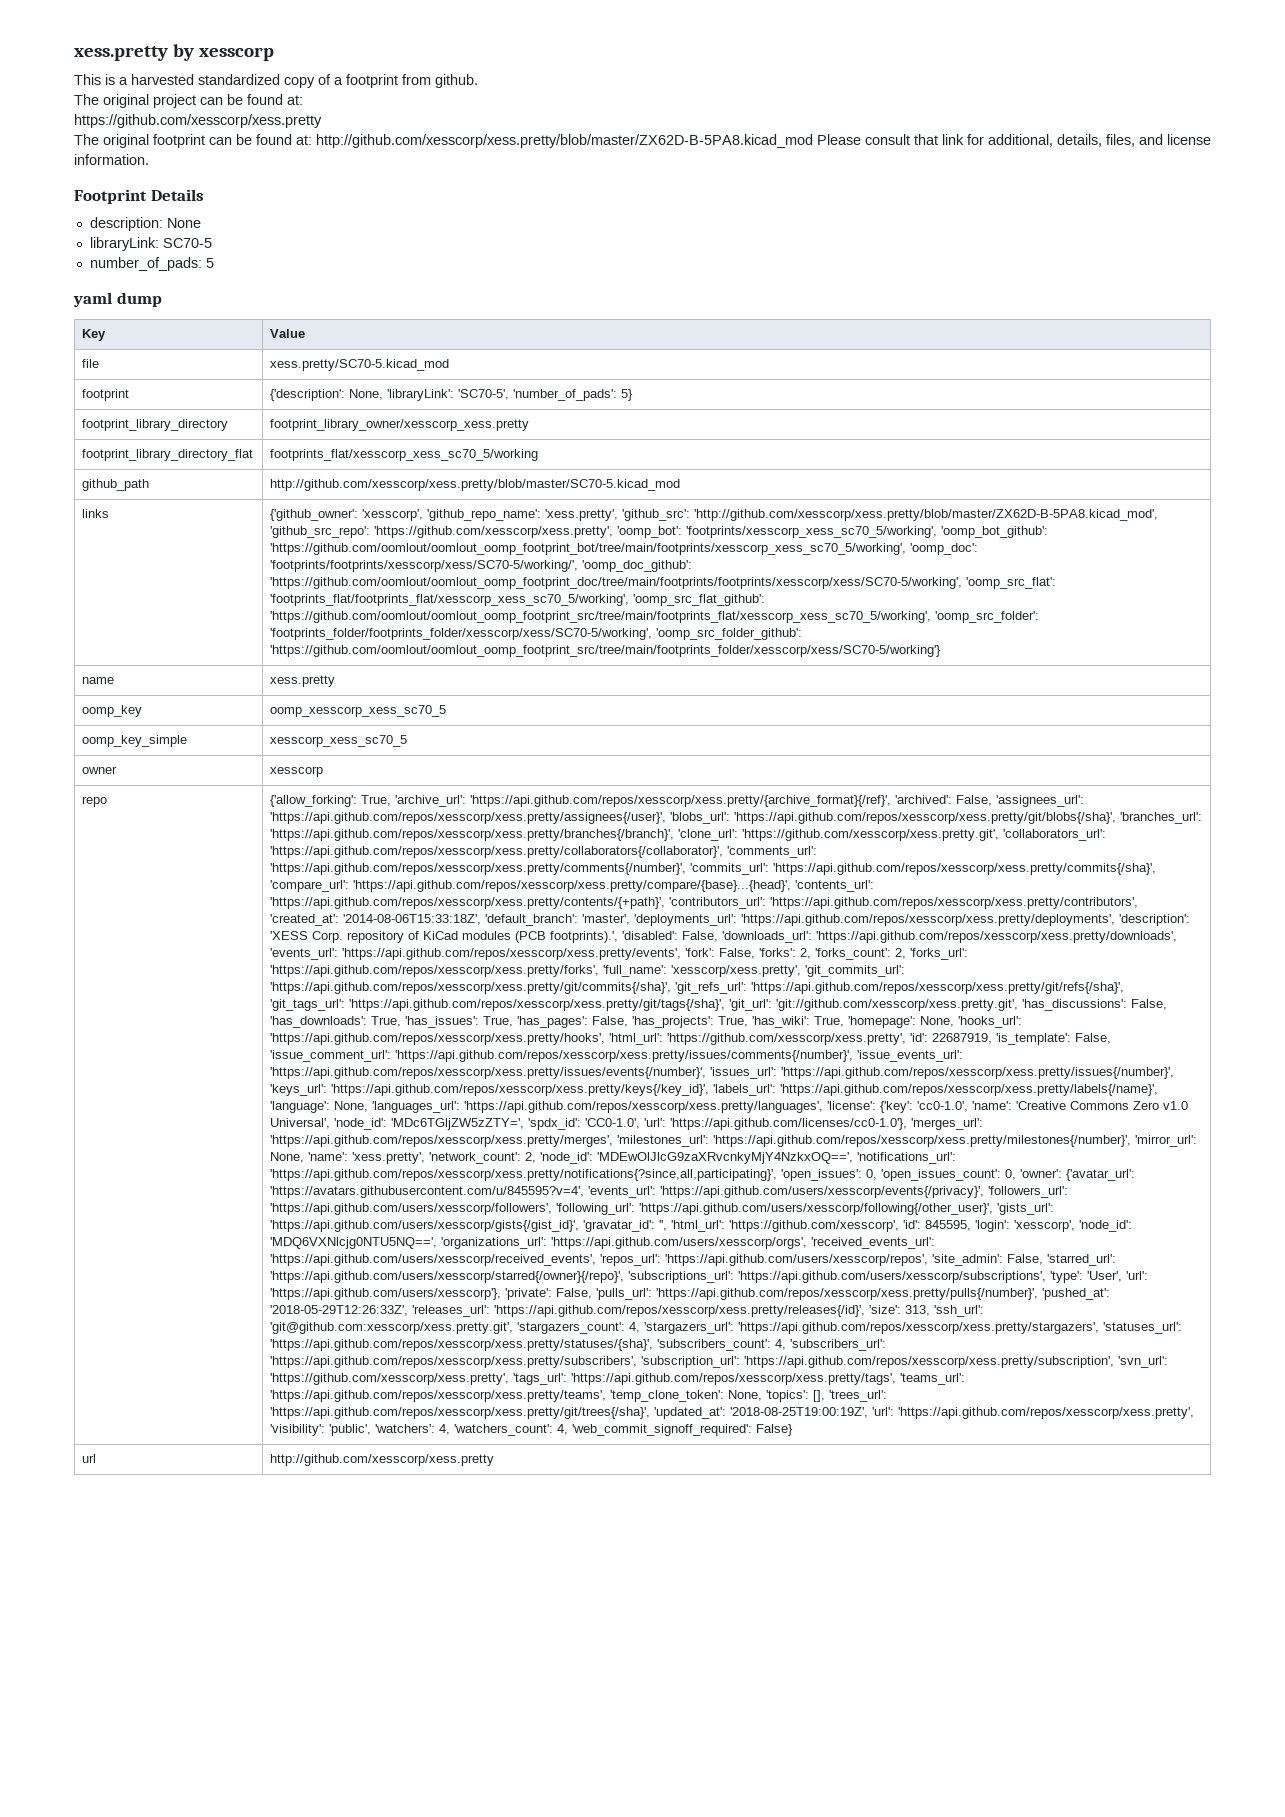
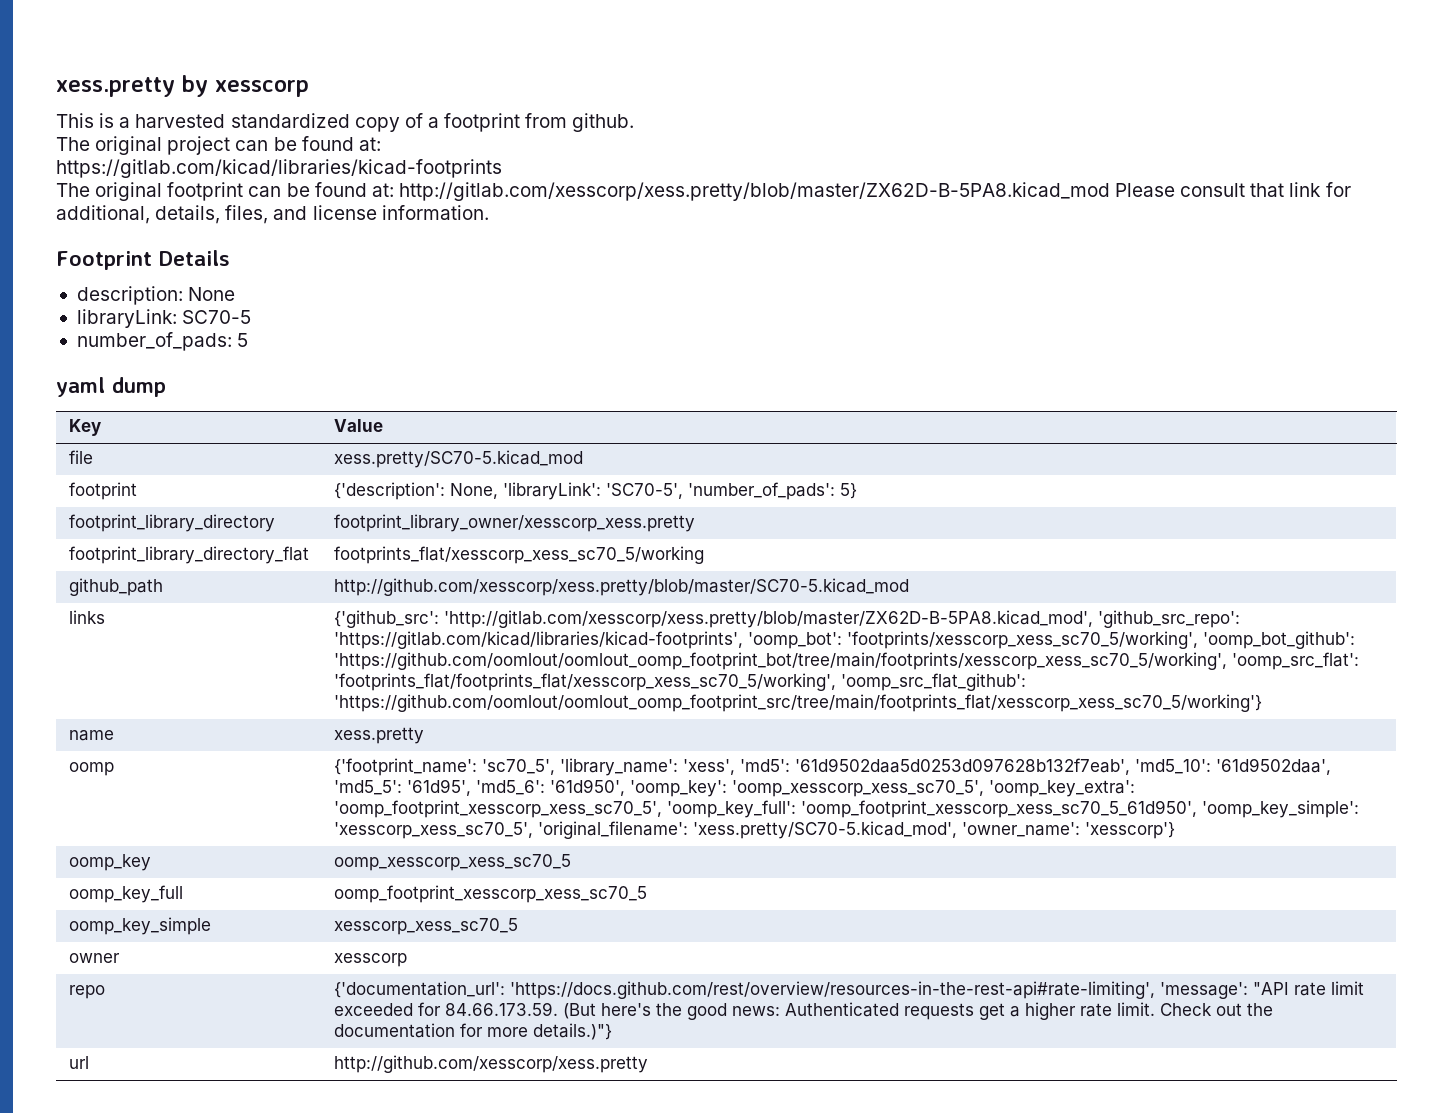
- https://github.com/xesscorp/xess.pretty
+ https://gitlab.com/kicad/libraries/kicad-footprints
- The original footprint can be found at: http://github.com/xesscorp/xess.pretty/blob/master/ZX62D-B-5PA8.kicad_mod Please consult that link for additional, details, files, and license information.
+ The original footprint can be found at: http://gitlab.com/xesscorp/xess.pretty/blob/master/ZX62D-B-5PA8.kicad_mod Please consult that link for additional, details, files, and license information.
- links | {'github_owner': 'xesscorp', 'github_repo_name': 'xess.pretty', 'github_src': 'http://github.com/xesscorp/xess.pretty/blob/master/ZX62D-B-5PA8.kicad_mod', 'github_src_repo': 'https://github.com/xesscorp/xess.pretty', 'oomp_bot': 'footprints/xesscorp_xess_sc70_5/working', 'oomp_bot_github': 'https://github.com/oomlout/oomlout_oomp_footprint_bot/tree/main/footprints/xesscorp_xess_sc70_5/working', 'oomp_doc': 'footprints/footprints/xesscorp/xess/SC70-5/working/', 'oomp_doc_github': 'https://github.com/oomlout/oomlout_oomp_footprint_doc/tree/main/footprints/footprints/xesscorp/xess/SC70-5/working', 'oomp_src_flat': 'footprints_flat/footprints_flat/xesscorp_xess_sc70_5/working', 'oomp_src_flat_github': 'https://github.com/oomlout/oomlout_oomp_footprint_src/tree/main/footprints_flat/xesscorp_xess_sc70_5/working', 'oomp_src_folder': 'footprints_folder/footprints_folder/xesscorp/xess/SC70-5/working', 'oomp_src_folder_github': 'https://github.com/oomlout/oomlout_oomp_footprint_src/tree/main/footprints_folder/xesscorp/xess/SC70-5/working'}
+ links | {'github_src': 'http://gitlab.com/xesscorp/xess.pretty/blob/master/ZX62D-B-5PA8.kicad_mod', 'github_src_repo': 'https://gitlab.com/kicad/libraries/kicad-footprints', 'oomp_bot': 'footprints/xesscorp_xess_sc70_5/working', 'oomp_bot_github': 'https://github.com/oomlout/oomlout_oomp_footprint_bot/tree/main/footprints/xesscorp_xess_sc70_5/working', 'oomp_src_flat': 'footprints_flat/footprints_flat/xesscorp_xess_sc70_5/working', 'oomp_src_flat_github': 'https://github.com/oomlout/oomlout_oomp_footprint_src/tree/main/footprints_flat/xesscorp_xess_sc70_5/working'}
  name | xess.pretty
+ oomp | {'footprint_name': 'sc70_5', 'library_name': 'xess', 'md5': '61d9502daa5d0253d097628b132f7eab', 'md5_10': '61d9502daa', 'md5_5': '61d95', 'md5_6': '61d950', 'oomp_key': 'oomp_xesscorp_xess_sc70_5', 'oomp_key_extra': 'oomp_footprint_xesscorp_xess_sc70_5', 'oomp_key_full': 'oomp_footprint_xesscorp_xess_sc70_5_61d950', 'oomp_key_simple': 'xesscorp_xess_sc70_5', 'original_filename': 'xess.pretty/SC70-5.kicad_mod', 'owner_name': 'xesscorp'}
+ oomp_key_full | oomp_footprint_xesscorp_xess_sc70_5
- {'allow_forking': True, 'archive_url': 'https://api.github.com/repos/xesscorp/xess.pretty/{archive_format}{/ref}', 'archived': False, 'assignees_url': 'https://api.github.com/repos/xesscorp/xess.pretty/assignees{/user}', 'blobs_url': 'https://api.github.com/repos/xesscorp/xess.pretty/git/blobs{/sha}', 'branches_url': 'https://api.github.com/repos/xesscorp/xess.pretty/branches{/branch}', 'clone_url': 'https://github.com/xesscorp/xess.pretty.git', 'collaborators_url': 'https://api.github.com/repos/xesscorp/xess.pretty/collaborators{/collaborator}', 'comments_url': 'https://api.github.com/repos/xesscorp/xess.pretty/comments{/number}', 'commits_url': 'https://api.github.com/repos/xesscorp/xess.pretty/commits{/sha}', 'compare_url': 'https://api.github.com/repos/xesscorp/xess.pretty/compare/{base}...{head}', 'contents_url': 'https://api.github.com/repos/xesscorp/xess.pretty/contents/{+path}', 'contributors_url': 'https://api.github.com/repos/xesscorp/xess.pretty/contributors', 'created_at': '2014-08-06T15:33:18Z', 'default_branch': 'master', 'deployments_url': 'https://api.github.com/repos/xesscorp/xess.pretty/deployments', 'description': 'XESS Corp. repository of KiCad modules (PCB footprints).', 'disabled': False, 'downloads_url': 'https://api.github.com/repos/xesscorp/xess.pretty/downloads', 'events_url': 'https://api.github.com/repos/xesscorp/xess.pretty/events', 'fork': False, 'forks': 2, 'forks_count': 2, 'forks_url': 'https://api.github.com/repos/xesscorp/xess.pretty/forks', 'full_name': 'xesscorp/xess.pretty', 'git_commits_url': 'https://api.github.com/repos/xesscorp/xess.pretty/git/commits{/sha}', 'git_refs_url': 'https://api.github.com/repos/xesscorp/xess.pretty/git/refs{/sha}', 'git_tags_url': 'https://api.github.com/repos/xesscorp/xess.pretty/git/tags{/sha}', 'git_url': 'git://github.com/xesscorp/xess.pretty.git', 'has_discussions': False, 'has_downloads': True, 'has_issues': True, 'has_pages': False, 'has_projects': True, 'has_wiki': True, 'homepage': None, 'hooks_url': 'https://api.github.com/repos/xesscorp/xess.pretty/hooks', 'html_url': 'https://github.com/xesscorp/xess.pretty', 'id': 22687919, 'is_template': False, 'issue_comment_url': 'https://api.github.com/repos/xesscorp/xess.pretty/issues/comments{/number}', 'issue_events_url': 'https://api.github.com/repos/xesscorp/xess.pretty/issues/events{/number}', 'issues_url': 'https://api.github.com/repos/xesscorp/xess.pretty/issues{/number}', 'keys_url': 'https://api.github.com/repos/xesscorp/xess.pretty/keys{/key_id}', 'labels_url': 'https://api.github.com/repos/xesscorp/xess.pretty/labels{/name}', 'language': None, 'languages_url': 'https://api.github.com/repos/xesscorp/xess.pretty/languages', 'license': {'key': 'cc0-1.0', 'name': 'Creative Commons Zero v1.0 Universal', 'node_id': 'MDc6TGljZW5zZTY=', 'spdx_id': 'CC0-1.0', 'url': 'https://api.github.com/licenses/cc0-1.0'}, 'merges_url': 'https://api.github.com/repos/xesscorp/xess.pretty/merges', 'milestones_url': 'https://api.github.com/repos/xesscorp/xess.pretty/milestones{/number}', 'mirror_url': None, 'name': 'xess.pretty', 'network_count': 2, 'node_id': 'MDEwOlJlcG9zaXRvcnkyMjY4NzkxOQ==', 'notifications_url': 'https://api.github.com/repos/xesscorp/xess.pretty/notifications{?since,all,participating}', 'open_issues': 0, 'open_issues_count': 0, 'owner': {'avatar_url': 'https://avatars.githubusercontent.com/u/845595?v=4', 'events_url': 'https://api.github.com/users/xesscorp/events{/privacy}', 'followers_url': 'https://api.github.com/users/xesscorp/followers', 'following_url': 'https://api.github.com/users/xesscorp/following{/other_user}', 'gists_url': 'https://api.github.com/users/xesscorp/gists{/gist_id}', 'gravatar_id': '', 'html_url': 'https://github.com/xesscorp', 'id': 845595, 'login': 'xesscorp', 'node_id': 'MDQ6VXNlcjg0NTU5NQ==', 'organizations_url': 'https://api.github.com/users/xesscorp/orgs', 'received_events_url': 'https://api.github.com/users/xesscorp/received_events', 'repos_url': 'https://api.github.com/users/xesscorp/repos', 'site_admin': False, 'starred_url': 'https://api.github.com/users/xesscorp/starred{/owner}{/repo}', 'subscriptions_url': 'https://api.github.com/users/xesscorp/subscriptions', 'type': 'User', 'url': 'https://api.github.com/users/xesscorp'}, 'private': False, 'pulls_url': 'https://api.github.com/repos/xesscorp/xess.pretty/pulls{/number}', 'pushed_at': '2018-05-29T12:26:33Z', 'releases_url': 'https://api.github.com/repos/xesscorp/xess.pretty/releases{/id}', 'size': 313, 'ssh_url': 'git@github.com:xesscorp/xess.pretty.git', 'stargazers_count': 4, 'stargazers_url': 'https://api.github.com/repos/xesscorp/xess.pretty/stargazers', 'statuses_url': 'https://api.github.com/repos/xesscorp/xess.pretty/statuses/{sha}', 'subscribers_count': 4, 'subscribers_url': 'https://api.github.com/repos/xesscorp/xess.pretty/subscribers', 'subscription_url': 'https://api.github.com/repos/xesscorp/xess.pretty/subscription', 'svn_url': 'https://github.com/xesscorp/xess.pretty', 'tags_url': 'https://api.github.com/repos/xesscorp/xess.pretty/tags', 'teams_url': 'https://api.github.com/repos/xesscorp/xess.pretty/teams', 'temp_clone_token': None, 'topics': [], 'trees_url': 'https://api.github.com/repos/xesscorp/xess.pretty/git/trees{/sha}', 'updated_at': '2018-08-25T19:00:19Z', 'url': 'https://api.github.com/repos/xesscorp/xess.pretty', 'visibility': 'public', 'watchers': 4, 'watchers_count': 4, 'web_commit_signoff_required': False}
+ {'documentation_url': 'https://docs.github.com/rest/overview/resources-in-the-rest-api#rate-limiting', 'message': "API rate limit exceeded for 84.66.173.59. (But here's the good news: Authenticated requests get a higher rate limit. Check out the documentation for more details.)"}

